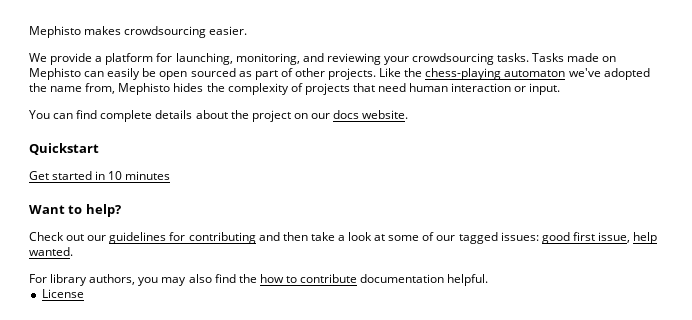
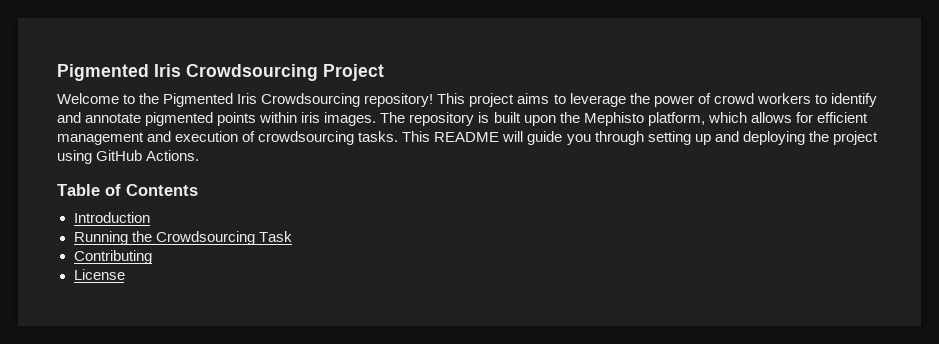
- Mephisto makes crowdsourcing easier.
- We provide a platform for launching, monitoring, and reviewing your crowdsourcing tasks. Tasks made on Mephisto can easily be open sourced as part of other projects. Like the chess-playing automaton we've adopted the name from, Mephisto hides the complexity of projects that need human interaction or input.
- You can find complete details about the project on our docs website.
- Quickstart
- Get started in 10 minutes
- Want to help?
- Check out our guidelines for contributing and then take a look at some of our tagged issues: good first issue, help wanted.
- For library authors, you may also find the how to contribute documentation helpful.
+ Pigmented Iris Crowdsourcing Project
+ Welcome to the Pigmented Iris Crowdsourcing repository! This project aims to leverage the power of crowd workers to identify and annotate pigmented points within iris images. The repository is built upon the Mephisto platform, which allows for efficient management and execution of crowdsourcing tasks. This README will guide you through setting up and deploying the project using GitHub Actions.
+ Table of Contents
+ Introduction
+ Running the Crowdsourcing Task
+ Contributing

